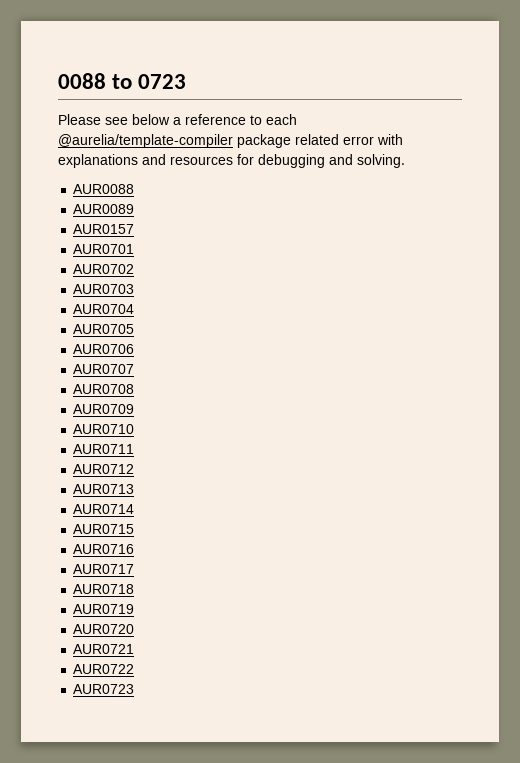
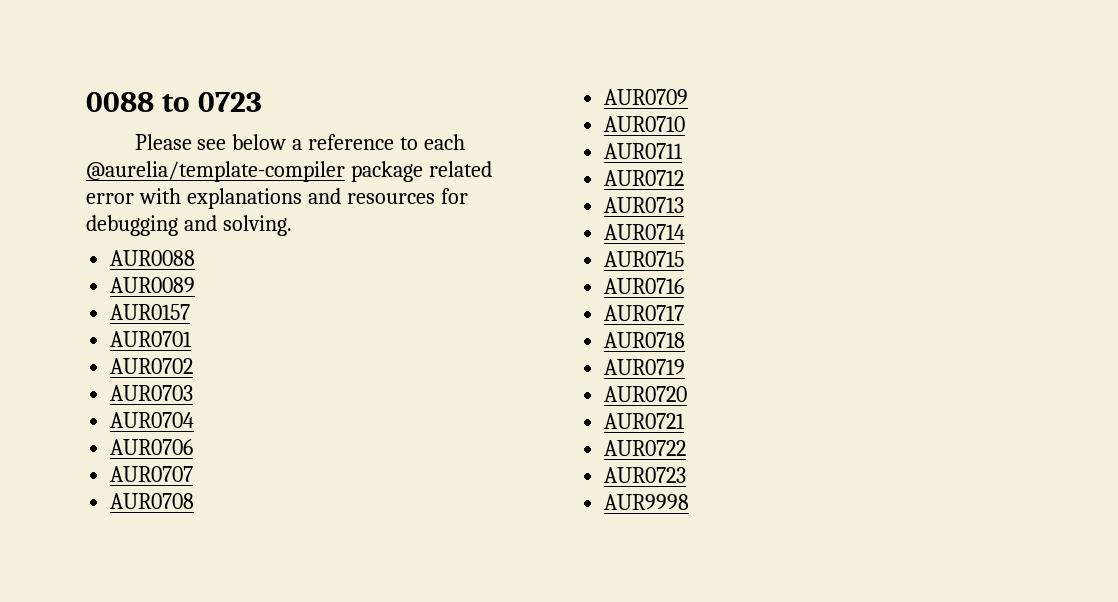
- AUR0705
+ AUR9998

